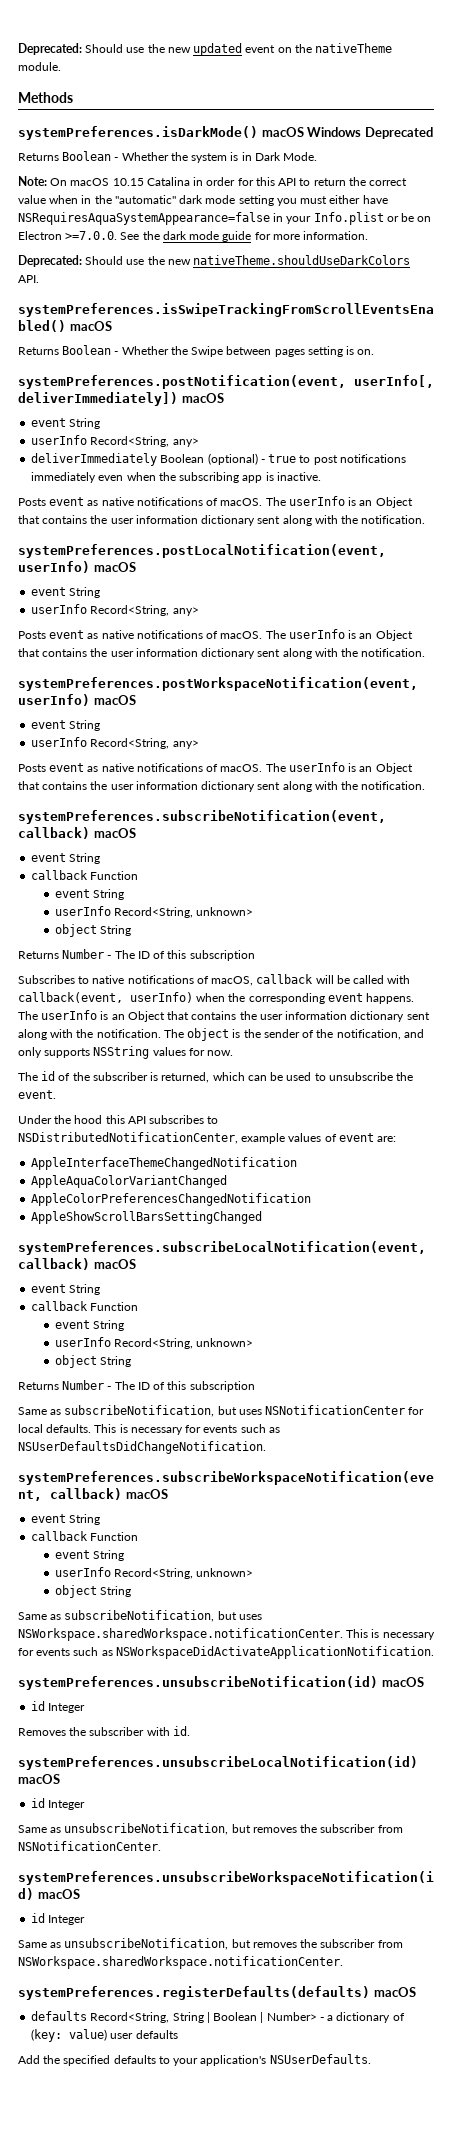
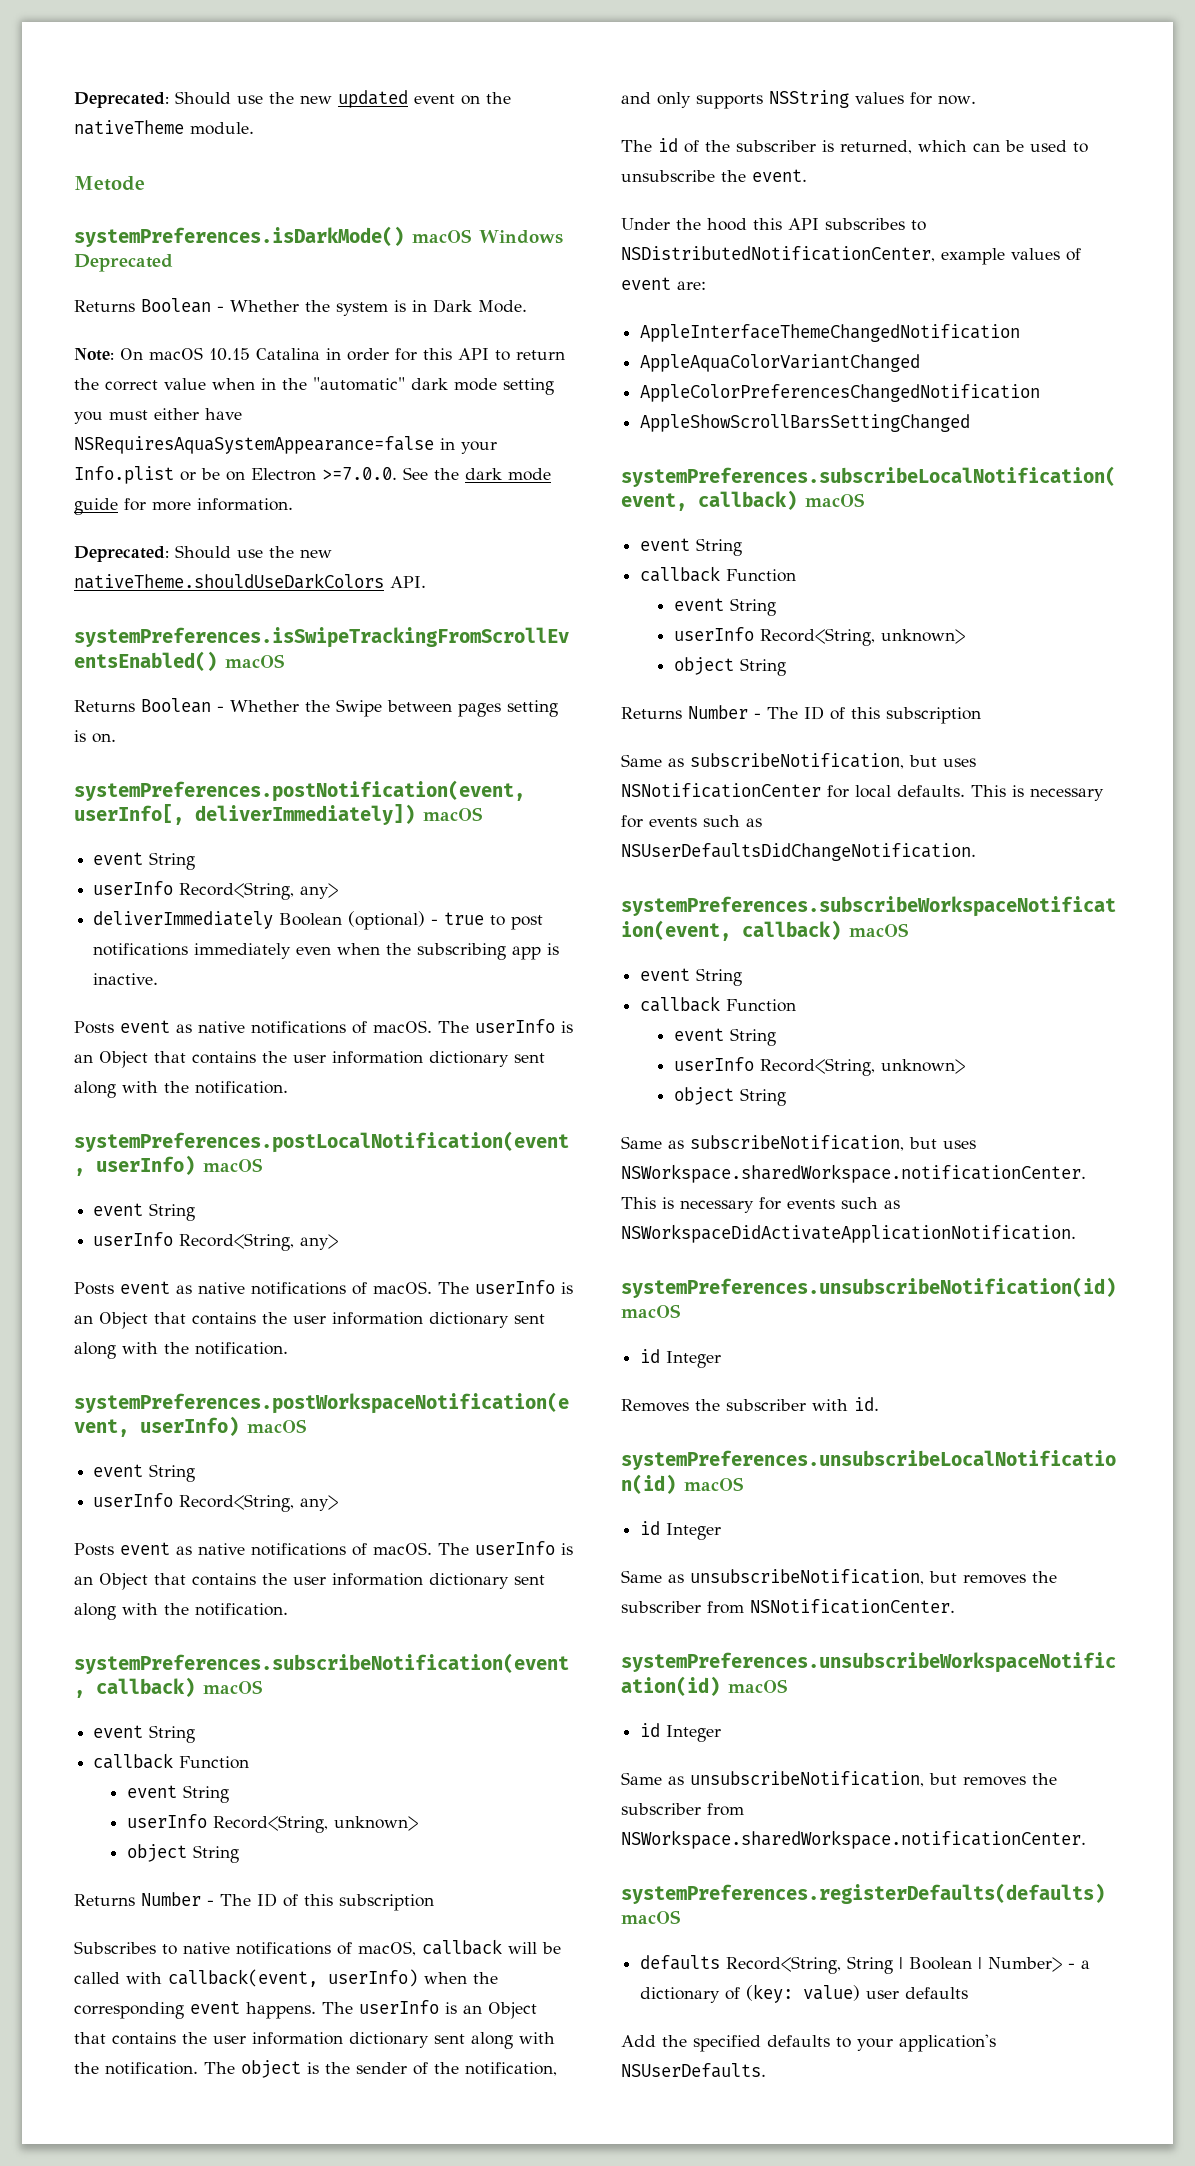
- Methods
+ Metode

